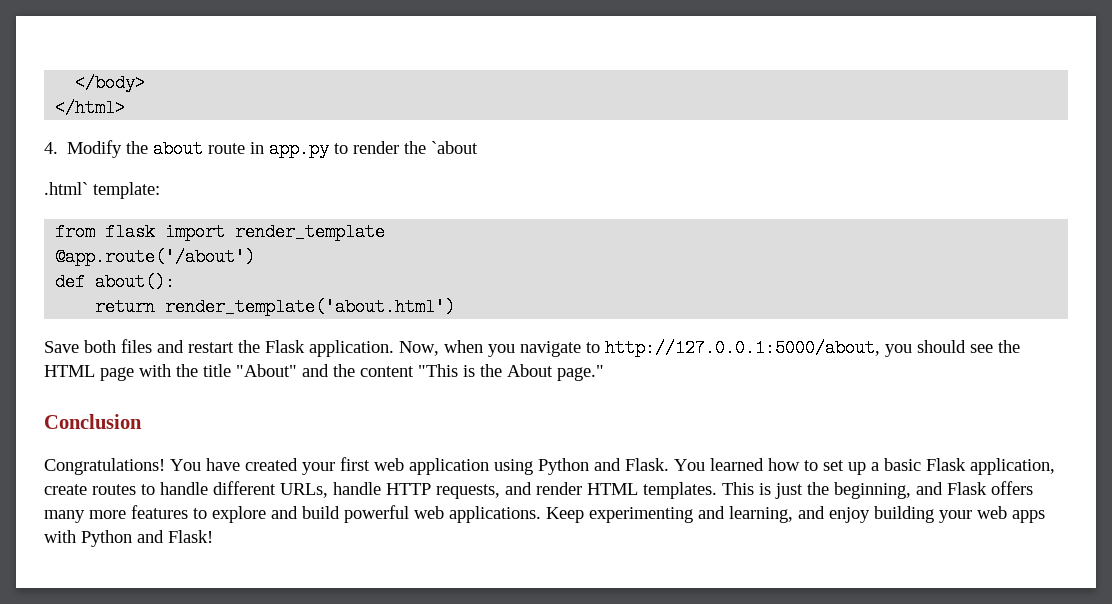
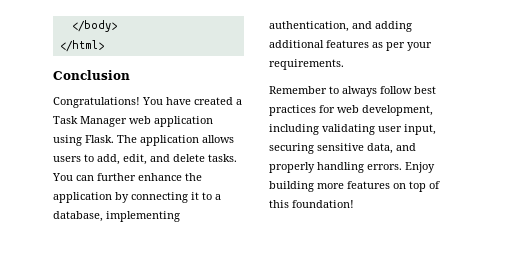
- 4. Modify the about route in app.py to render the `about
- .html` template:
- from flask import render_template
- @app.route('/about')
- def about():
- return render_template('about.html')
- Save both files and restart the Flask application. Now, when you navigate to http://127.0.0.1:5000/about, you should see the HTML page with the title "About" and the content "This is the About page."
- You have created your first web application using Python and Flask. You learned how to set up a basic Flask application, create routes to handle different URLs, handle HTTP requests, and render HTML templates. This is just the beginning, and Flask offers many more features to explore and build powerful web applications. Keep experimenting and learning, and enjoy building your web apps with Python and Flask!
+ You have created a Task Manager web application using Flask. The application allows users to add, edit, and delete tasks. You can further enhance the application by connecting it to a database, implementing authentication, and adding additional features as per your requirements.
+ Remember to always follow best practices for web development, including validating user input, securing sensitive data, and properly handling errors. Enjoy building more features on top of this foundation!

